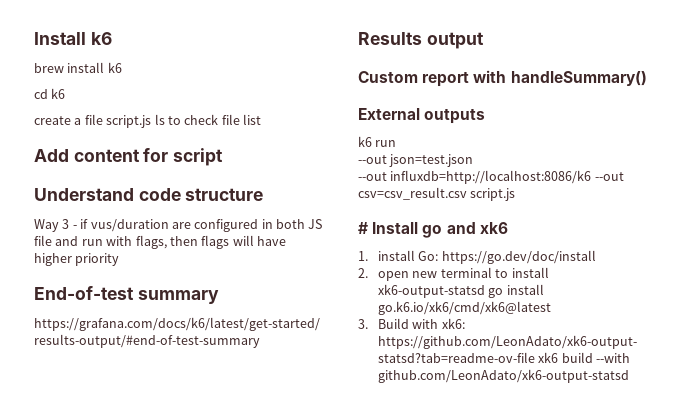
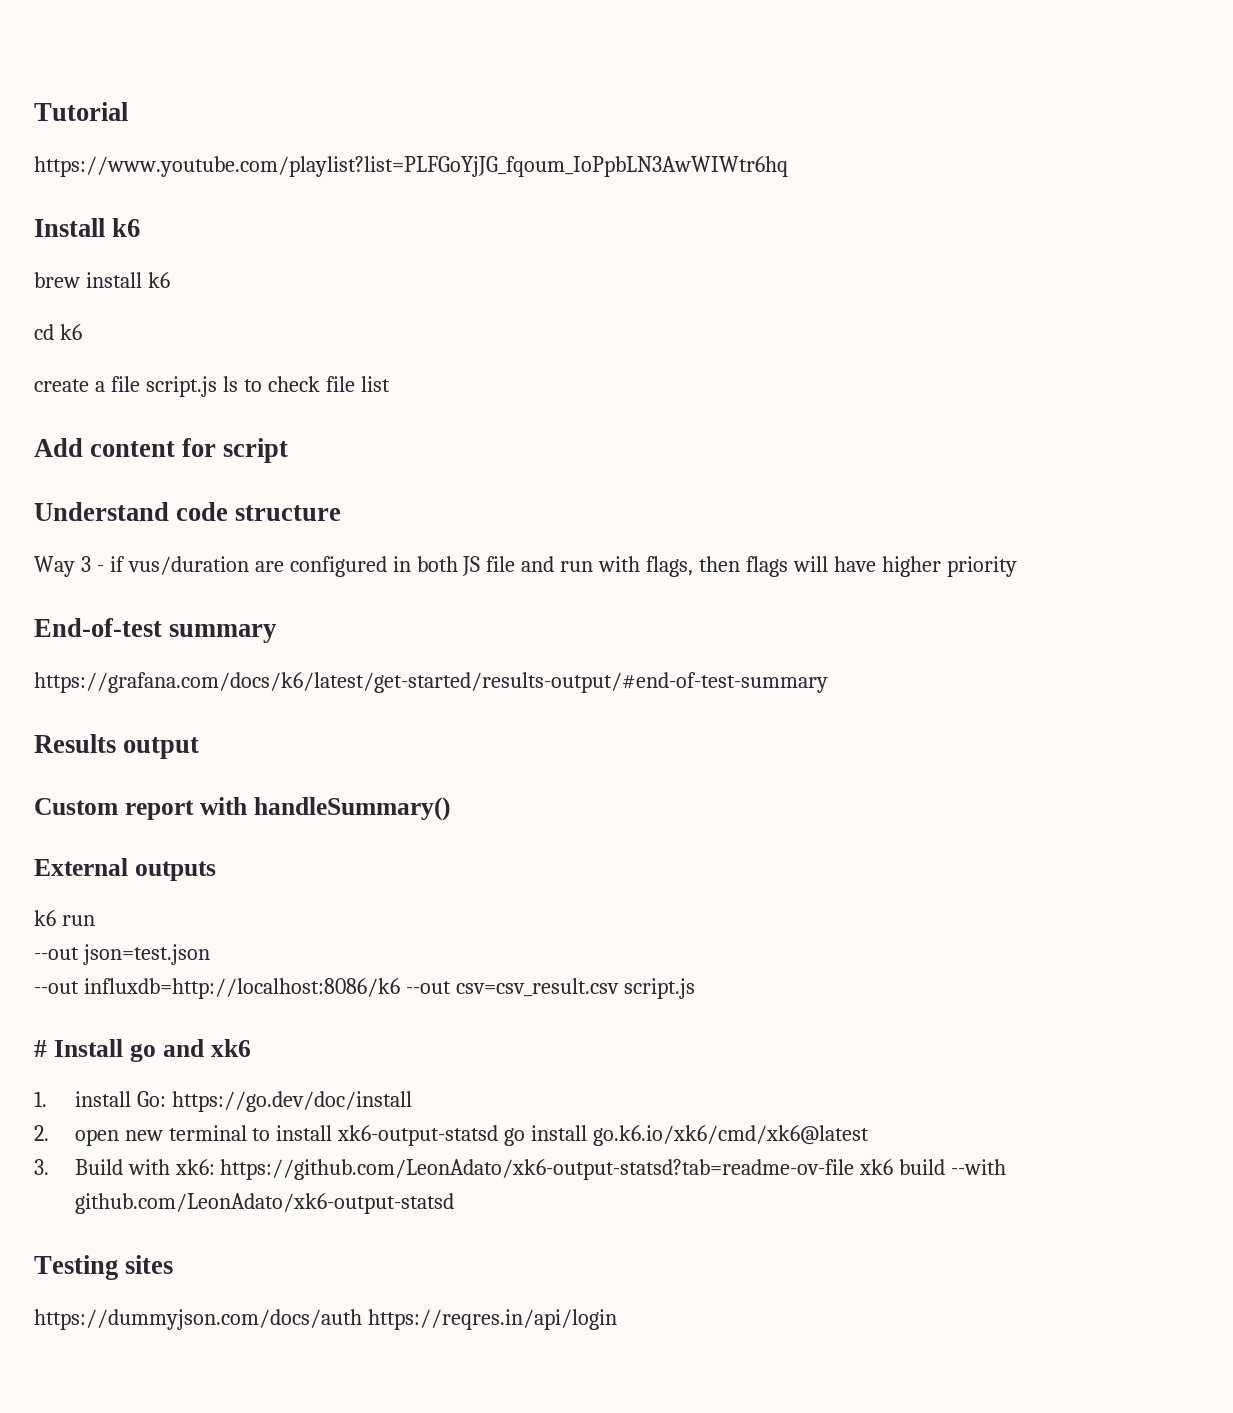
+ Tutorial
+ https://www.youtube.com/playlist?list=PLFGoYjJG_fqoum_IoPpbLN3AwWIWtr6hq
+ Testing sites
+ https://dummyjson.com/docs/auth https://reqres.in/api/login

